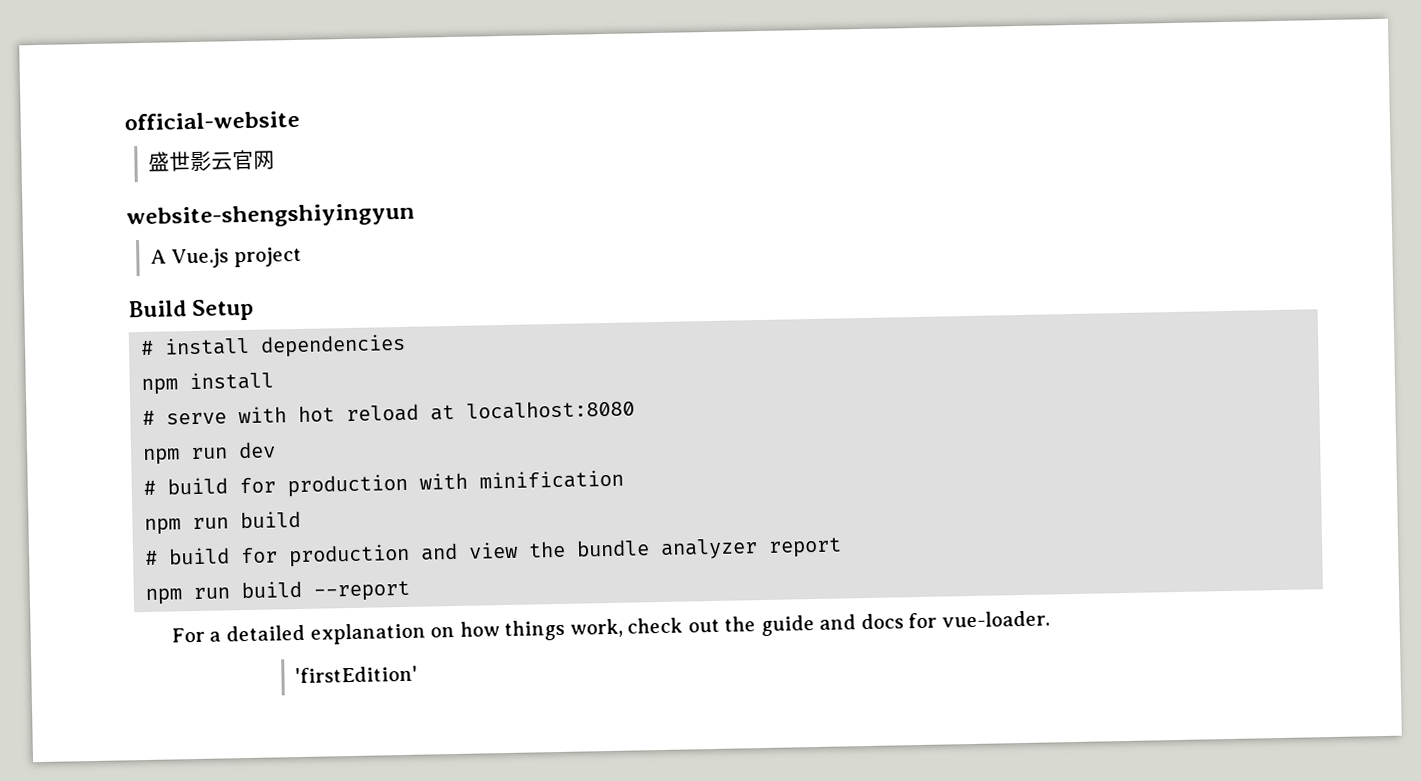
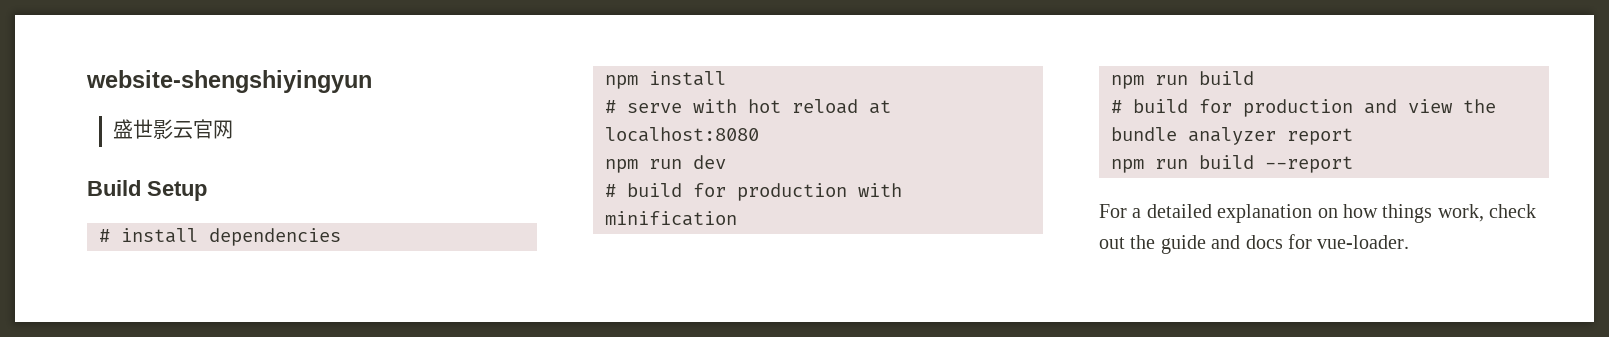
- official-website
+ website-shengshiyingyun
- website-shengshiyingyun
- A Vue.js project
- 'firstEdition'

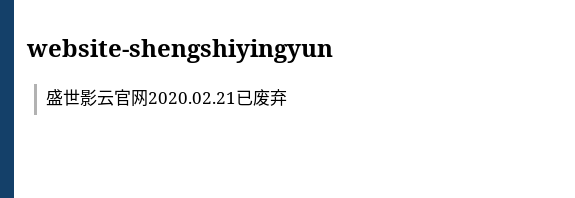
- 盛世影云官网
- Build Setup
- # install dependencies
- npm install
- # serve with hot reload at localhost:8080
- npm run dev
- # build for production with minification
- npm run build
- # build for production and view the bundle analyzer report
- npm run build --report
- For a detailed explanation on how things work, check out the guide and docs for vue-loader.
+ 盛世影云官网2020.02.21已废弃

